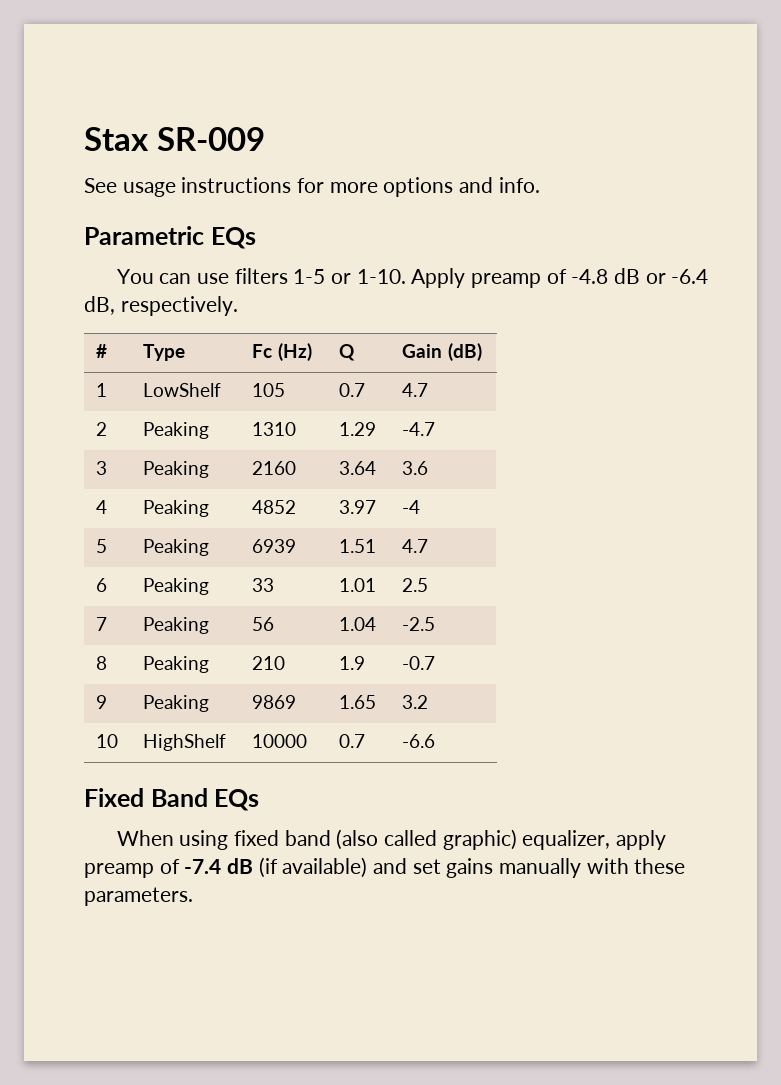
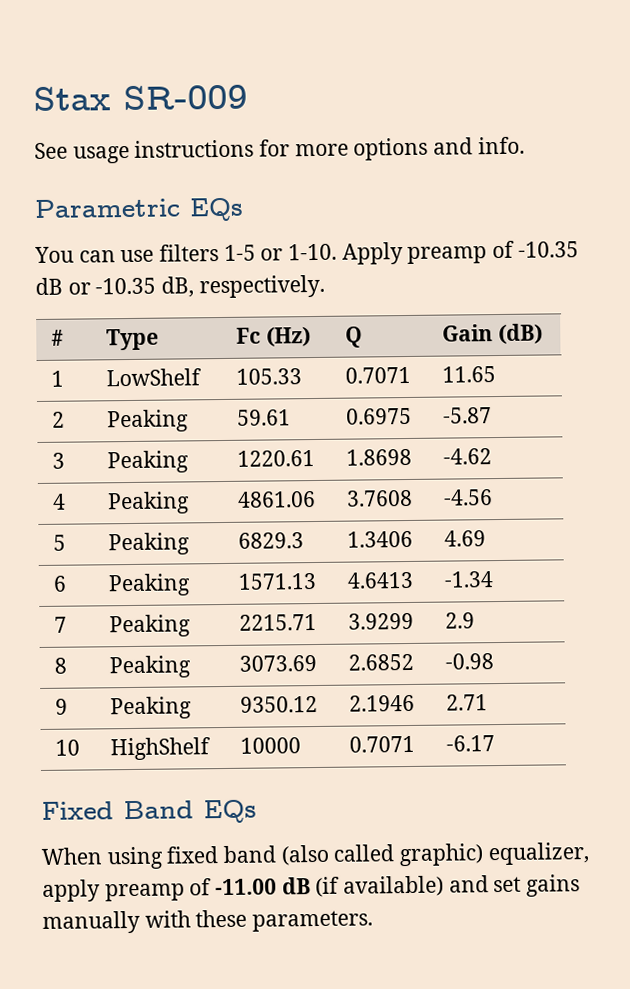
- Apply preamp of -4.8 dB or -6.4 dB, respectively.
+ Apply preamp of -10.35 dB or -10.35 dB, respectively.
- 1 | LowShelf | 105 | 0.7 | 4.7
+ 1 | LowShelf | 105.33 | 0.7071 | 11.65
- 2 | Peaking | 1310 | 1.29 | -4.7
+ 2 | Peaking | 59.61 | 0.6975 | -5.87
- 3 | Peaking | 2160 | 3.64 | 3.6
+ 3 | Peaking | 1220.61 | 1.8698 | -4.62
- 4 | Peaking | 4852 | 3.97 | -4
+ 4 | Peaking | 4861.06 | 3.7608 | -4.56
- 5 | Peaking | 6939 | 1.51 | 4.7
+ 5 | Peaking | 6829.3 | 1.3406 | 4.69
- 6 | Peaking | 33 | 1.01 | 2.5
+ 6 | Peaking | 1571.13 | 4.6413 | -1.34
- 7 | Peaking | 56 | 1.04 | -2.5
+ 7 | Peaking | 2215.71 | 3.9299 | 2.9
- 8 | Peaking | 210 | 1.9 | -0.7
+ 8 | Peaking | 3073.69 | 2.6852 | -0.98
- 9 | Peaking | 9869 | 1.65 | 3.2
+ 9 | Peaking | 9350.12 | 2.1946 | 2.71
- 10 | HighShelf | 10000 | 0.7 | -6.6
+ 10 | HighShelf | 10000 | 0.7071 | -6.17
- When using fixed band (also called graphic) equalizer, apply preamp of -7.4 dB (if available) and set gains manually with these parameters.
+ When using fixed band (also called graphic) equalizer, apply preamp of -11.00 dB (if available) and set gains manually with these parameters.

